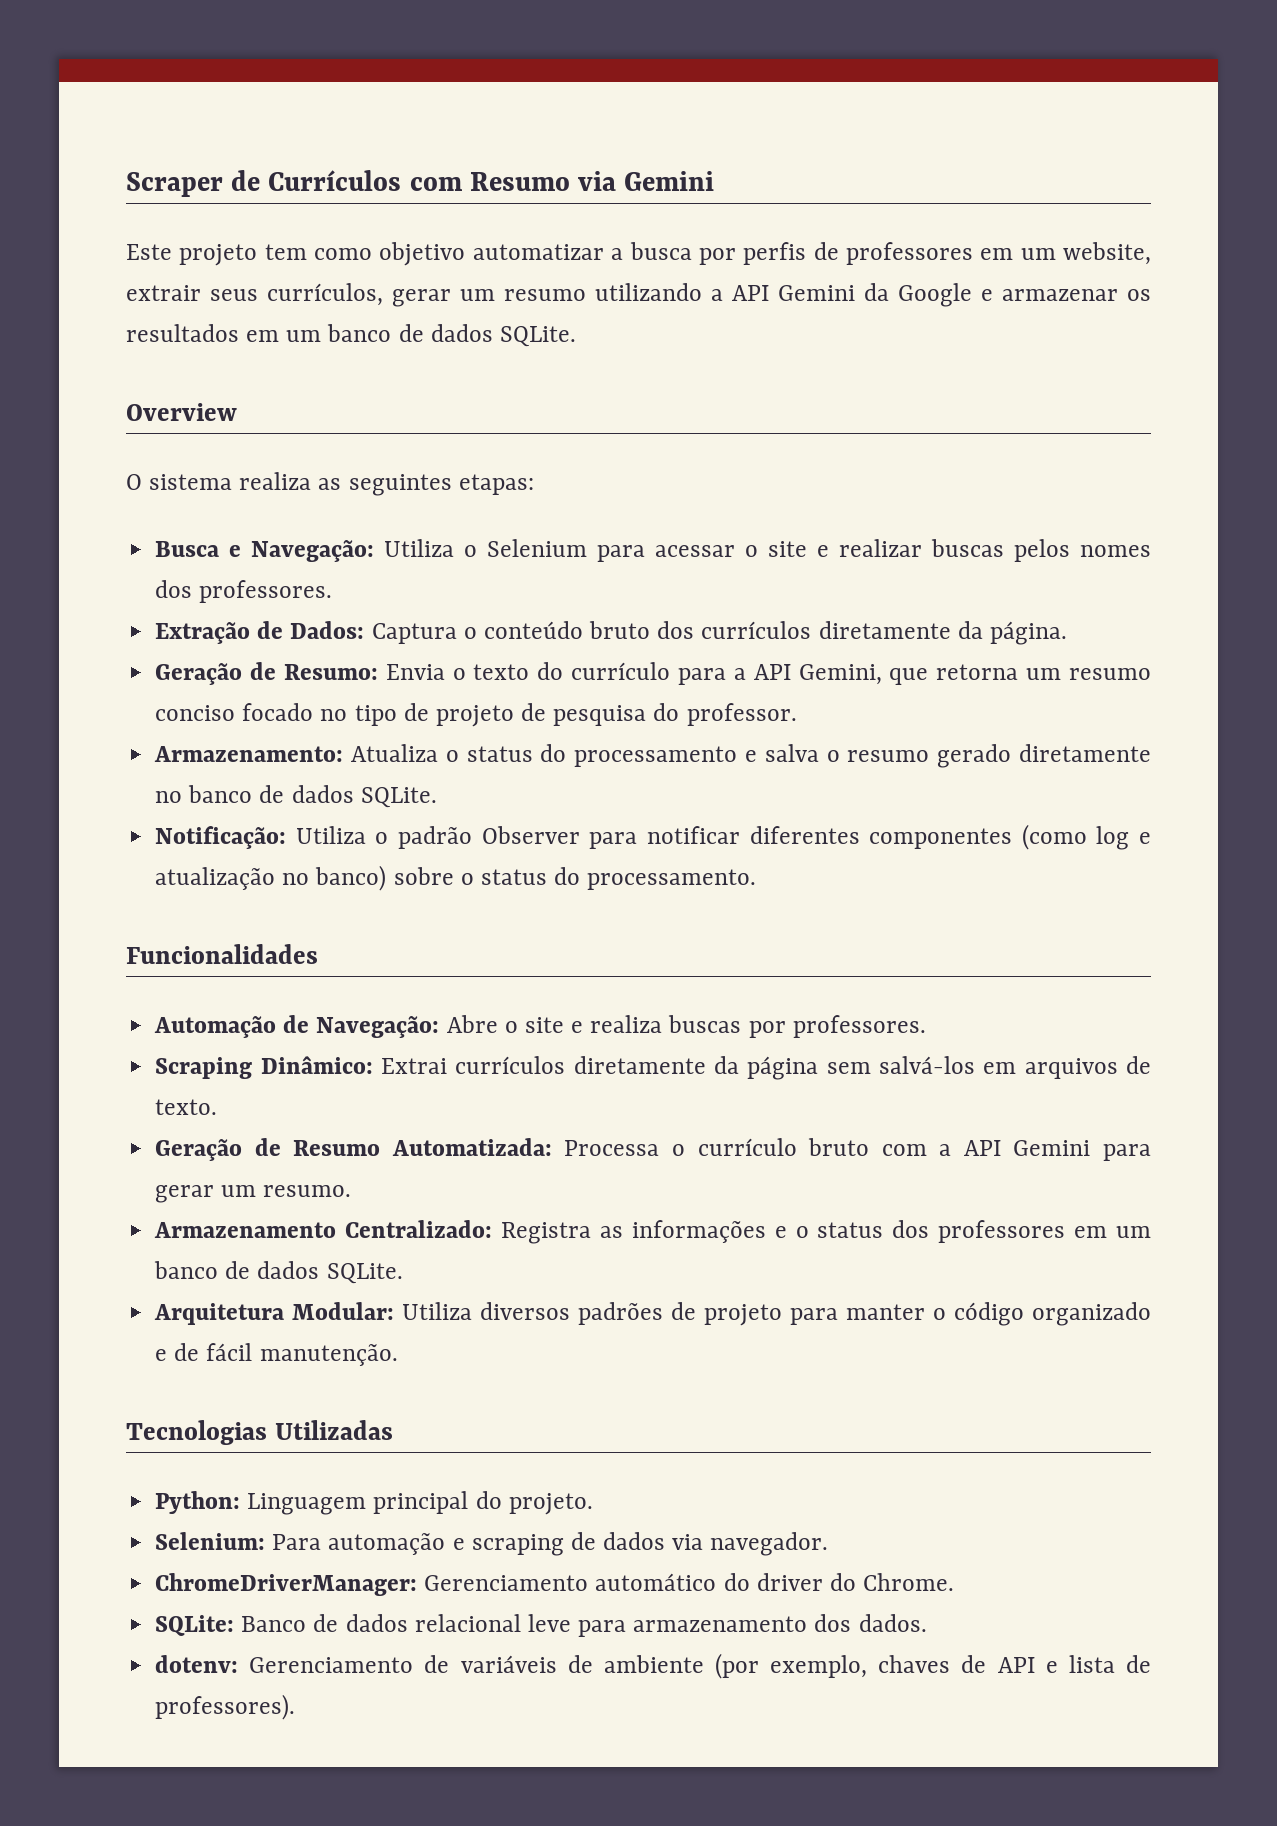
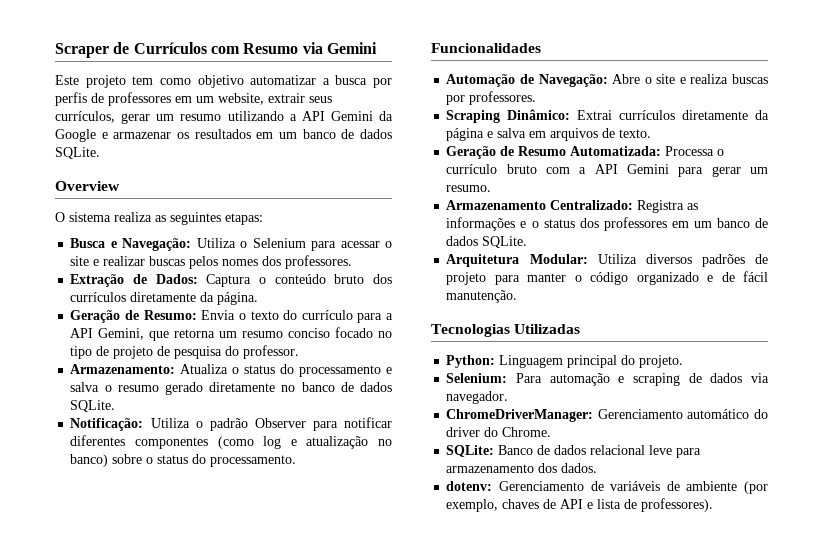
- Scraping Dinâmico: Extrai currículos diretamente da página sem salvá-los em arquivos de texto.
+ Scraping Dinâmico: Extrai currículos diretamente da página e salva em arquivos de texto.

